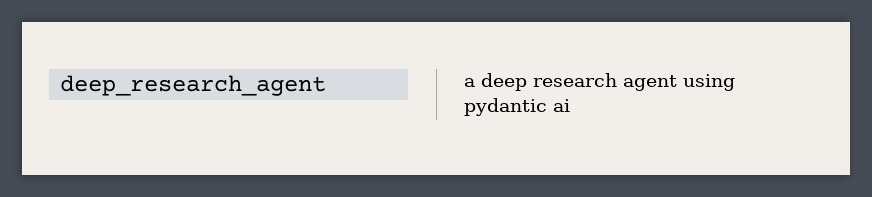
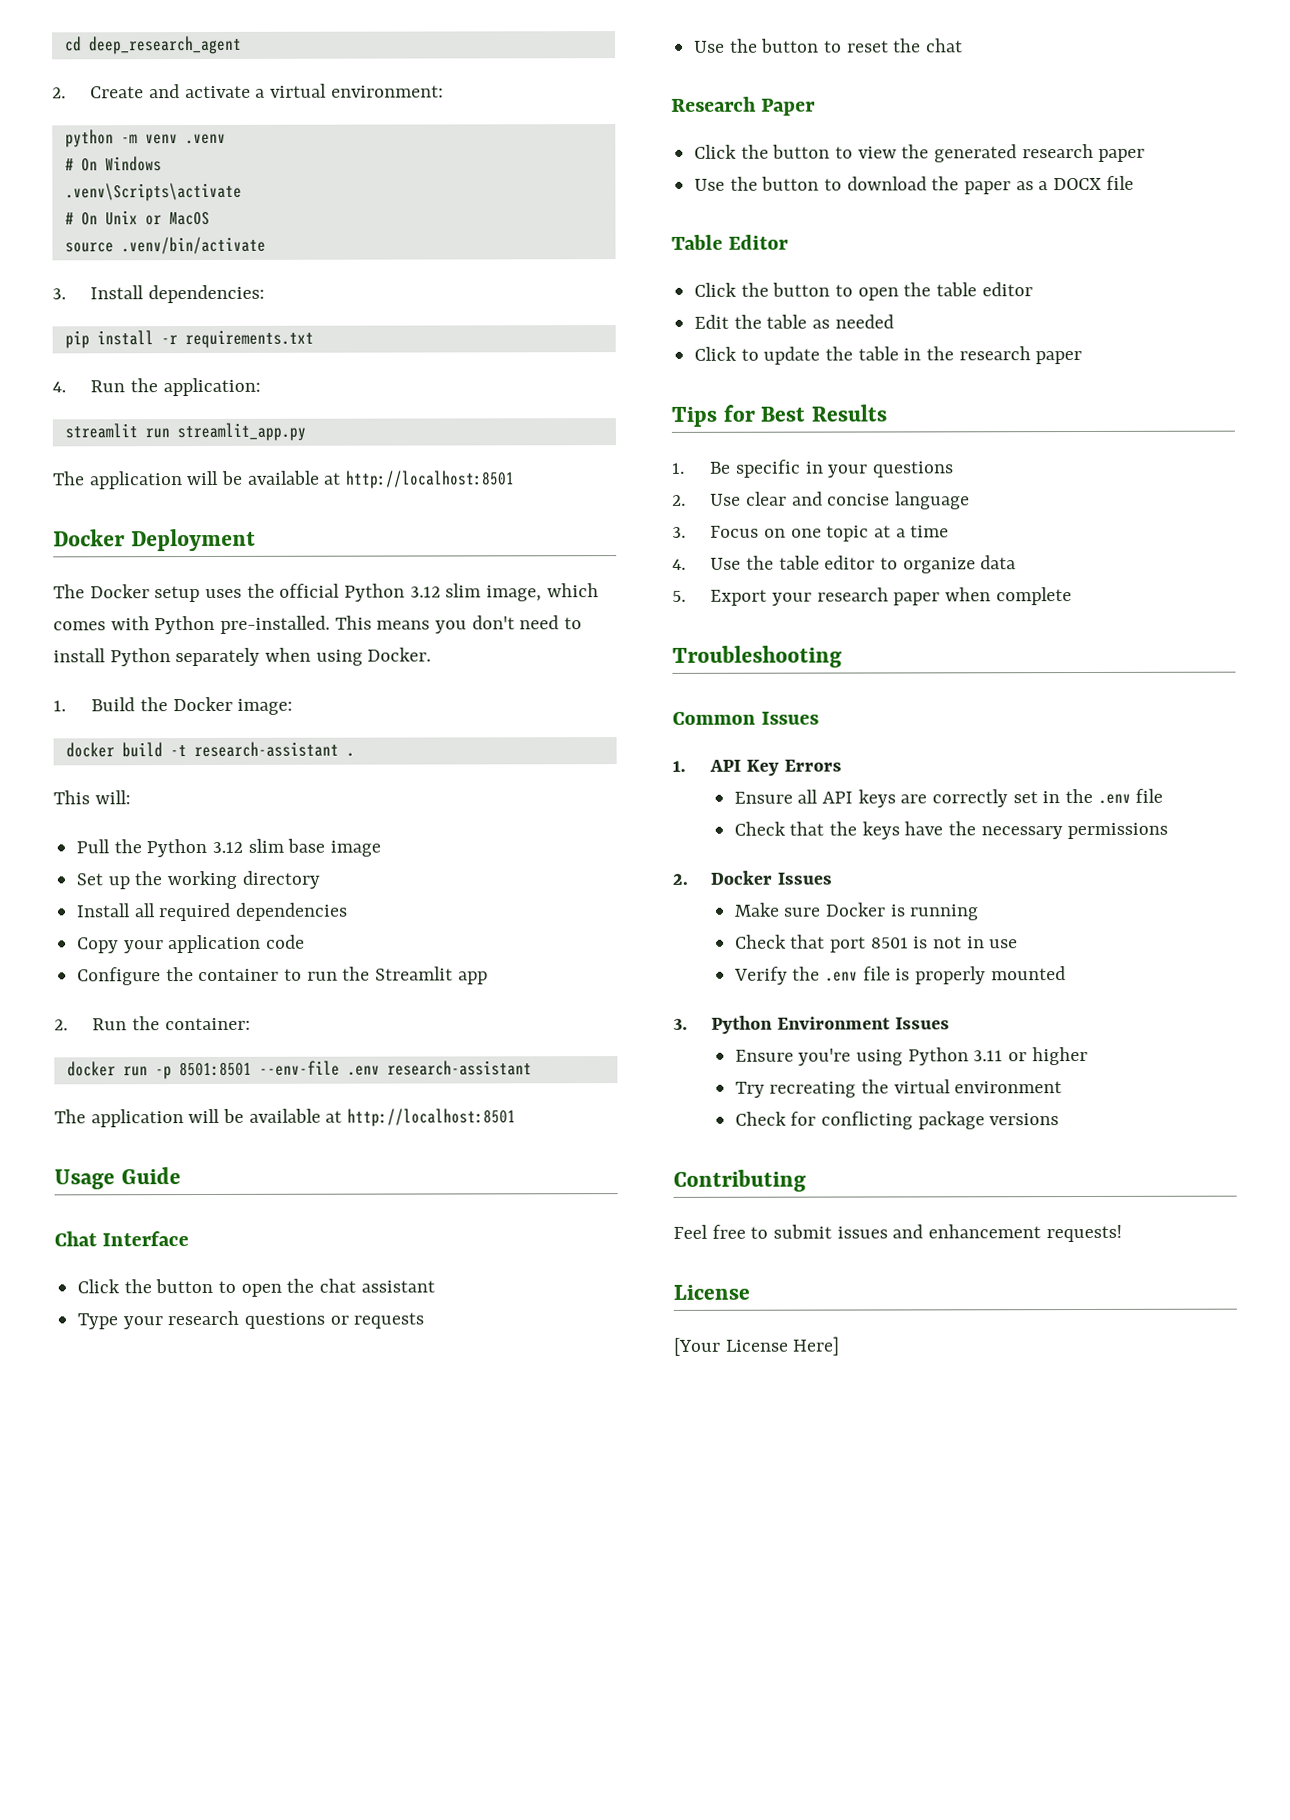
- deep_research_agent
+ cd deep_research_agent
- a deep research agent using pydantic ai
+ 2. Create and activate a virtual environment:
+ python -m venv .venv
+ # On Windows
+ .venv\Scripts\activate
+ # On Unix or MacOS
+ source .venv/bin/activate
+ 3. Install dependencies:
+ pip install -r requirements.txt
+ 4. Run the application:
+ streamlit run streamlit_app.py
+ The application will be available at http://localhost:8501
+ Docker Deployment
+ The Docker setup uses the official Python 3.12 slim image, which comes with Python pre-installed. This means you don't need to install Python separately when using Docker.
+ 1. Build the Docker image:
+ docker build -t research-assistant .
+ This will:
+ Pull the Python 3.12 slim base image
+ Set up the working directory
+ Install all required dependencies
+ Copy your application code
+ Configure the container to run the Streamlit app
+ 2. Run the container:
+ docker run -p 8501:8501 --env-file .env research-assistant
+ The application will be available at http://localhost:8501
+ Usage Guide
+ Chat Interface
+ Click the button to open the chat assistant
+ Type your research questions or requests
+ Use the button to reset the chat
+ Research Paper
+ Click the button to view the generated research paper
+ Use the button to download the paper as a DOCX file
+ Table Editor
+ Click the button to open the table editor
+ Edit the table as needed
+ Click to update the table in the research paper
+ Tips for Best Results
+ 1. Be specific in your questions
+ 2. Use clear and concise language
+ 3. Focus on one topic at a time
+ 4. Use the table editor to organize data
+ 5. Export your research paper when complete
+ Troubleshooting
+ Common Issues
+ 1. API Key Errors
+ Ensure all API keys are correctly set in the .env file
+ Check that the keys have the necessary permissions
+ 2. Docker Issues
+ Make sure Docker is running
+ Check that port 8501 is not in use
+ Verify the .env file is properly mounted
+ 3. Python Environment Issues
+ Ensure you're using Python 3.11 or higher
+ Try recreating the virtual environment
+ Check for conflicting package versions
+ Contributing
+ Feel free to submit issues and enhancement requests!
+ License
+ [Your License Here]

